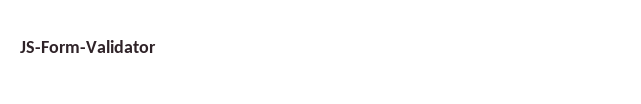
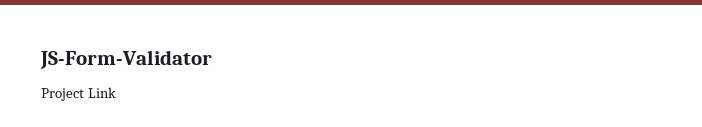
+ Project Link

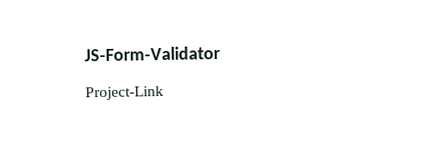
- Project Link
+ Project-Link

